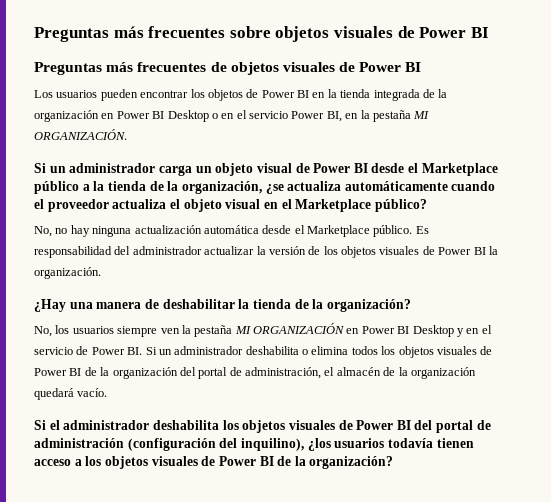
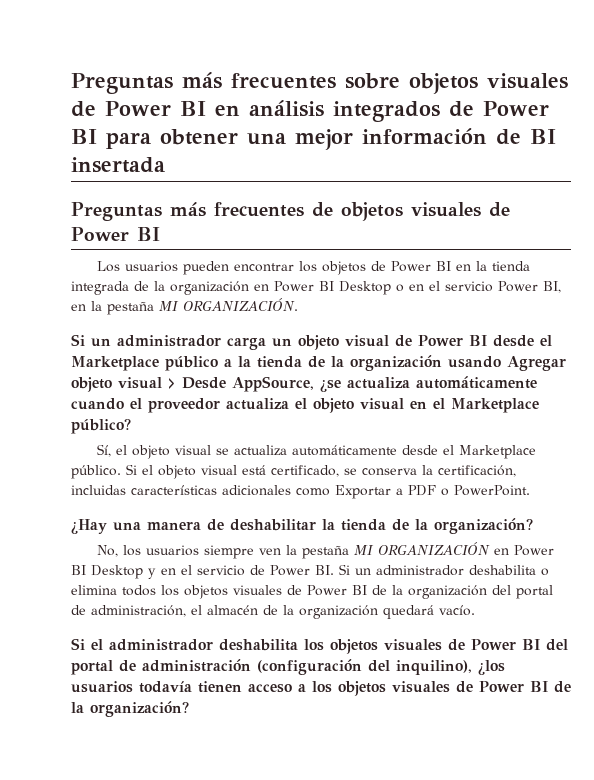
- Preguntas más frecuentes sobre objetos visuales de Power BI
+ Preguntas más frecuentes sobre objetos visuales de Power BI en análisis integrados de Power BI para obtener una mejor información de BI insertada
- Si un administrador carga un objeto visual de Power BI desde el Marketplace público a la tienda de la organización, ¿se actualiza automáticamente cuando el proveedor actualiza el objeto visual en el Marketplace público?
+ Si un administrador carga un objeto visual de Power BI desde el Marketplace público a la tienda de la organización usando Agregar objeto visual > Desde AppSource, ¿se actualiza automáticamente cuando el proveedor actualiza el objeto visual en el Marketplace público?
- No, no hay ninguna actualización automática desde el Marketplace público. Es responsabilidad del administrador actualizar la versión de los objetos visuales de Power BI la organización.
+ Sí, el objeto visual se actualiza automáticamente desde el Marketplace público. Si el objeto visual está certificado, se conserva la certificación, incluidas características adicionales como Exportar a PDF o PowerPoint.

